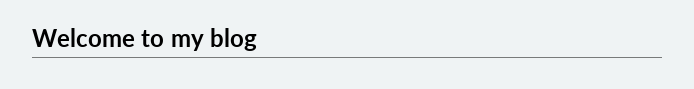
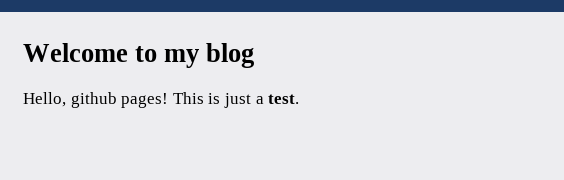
+ Hello, github pages! This is just a test.

